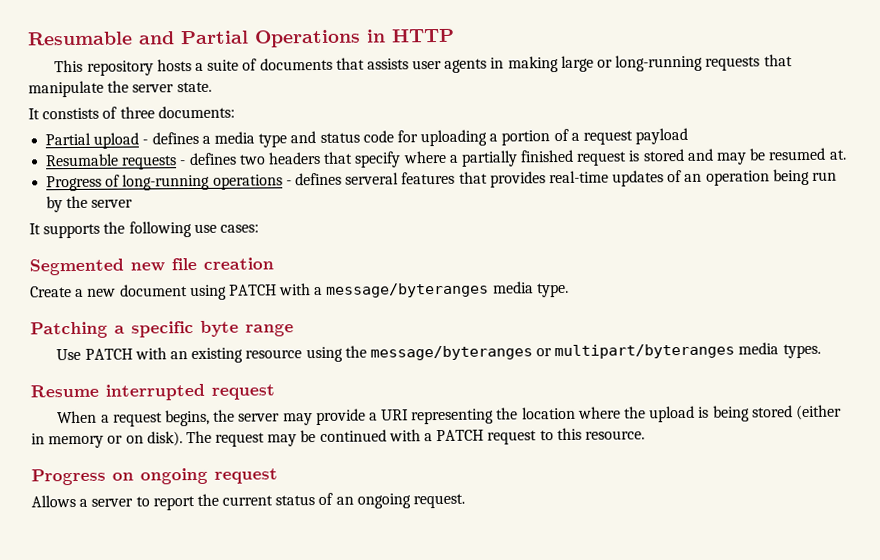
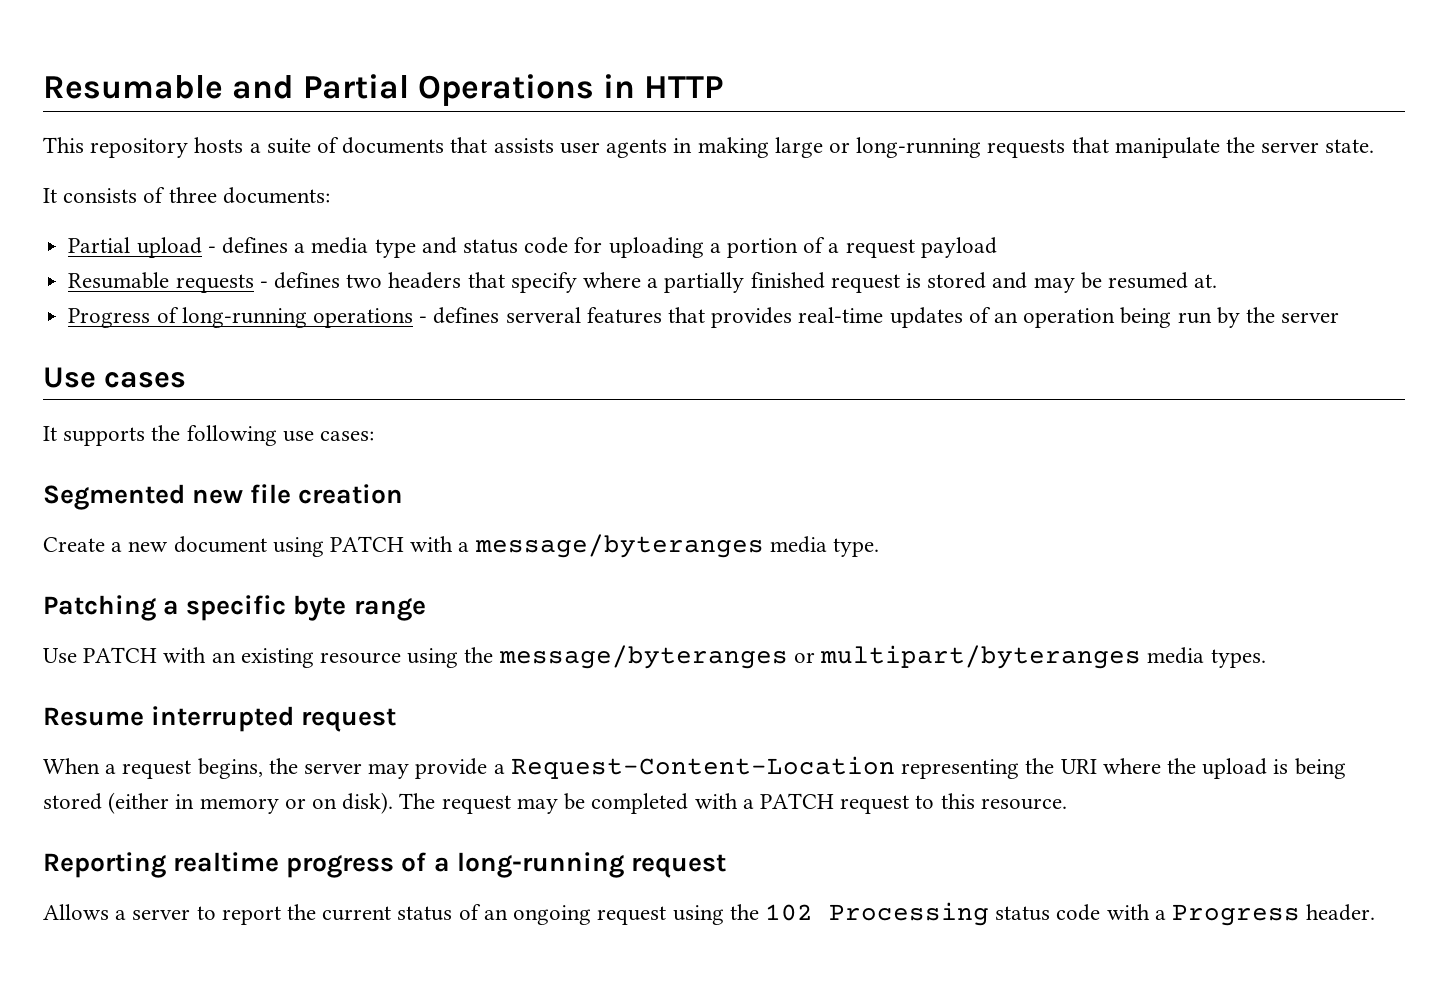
- It constists of three documents:
+ It consists of three documents:
+ Use cases
- When a request begins, the server may provide a URI representing the location where the upload is being stored (either in memory or on disk).
+ When a request begins, the server may provide a Request-Content-Location representing the URI where the upload is being stored (either in memory or on disk).
- The request may be continued with a PATCH request to this resource.
+ The request may be completed with a PATCH request to this resource.
- Progress on ongoing request
+ Reporting realtime progress of a long-running request
- Allows a server to report the current status of an ongoing request.
+ Allows a server to report the current status of an ongoing request using the 102 Processing status code with a Progress header.

